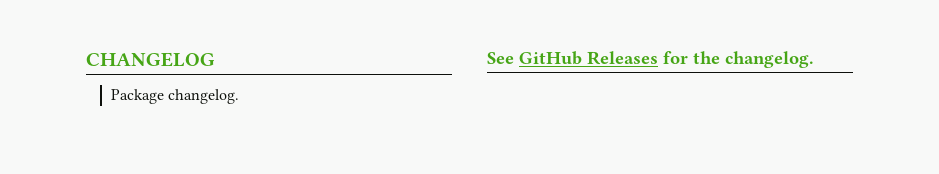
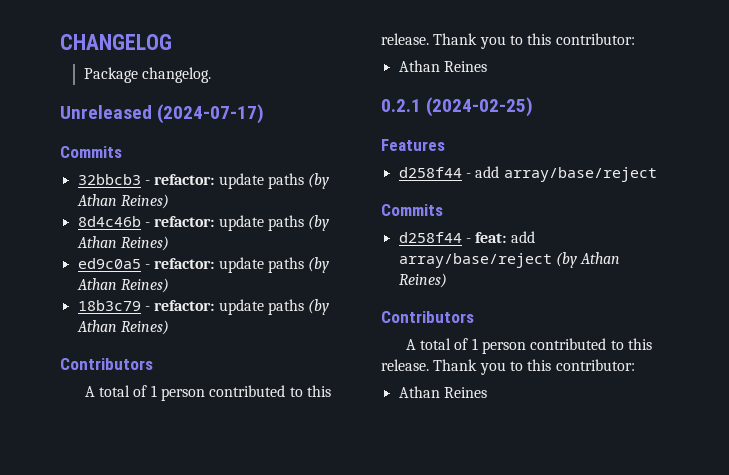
- See GitHub Releases for the changelog.
+ Unreleased (2024-07-17)
+ Commits
+ 32bbcb3 - refactor: update paths (by Athan Reines)
+ 8d4c46b - refactor: update paths (by Athan Reines)
+ ed9c0a5 - refactor: update paths (by Athan Reines)
+ 18b3c79 - refactor: update paths (by Athan Reines)
+ Contributors
+ A total of 1 person contributed to this release. Thank you to this contributor:
+ Athan Reines
+ 0.2.1 (2024-02-25)
+ Features
+ d258f44 - add array/base/reject
+ Commits
+ d258f44 - feat: add array/base/reject (by Athan Reines)
+ Contributors
+ A total of 1 person contributed to this release. Thank you to this contributor:
+ Athan Reines

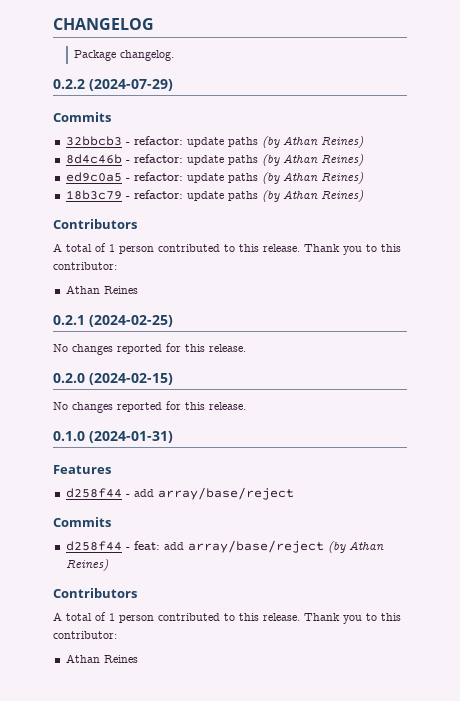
- Unreleased (2024-07-17)
+ 0.2.2 (2024-07-29)
  0.2.1 (2024-02-25)
+ No changes reported for this release.
+ 0.2.0 (2024-02-15)
+ No changes reported for this release.
+ 0.1.0 (2024-01-31)

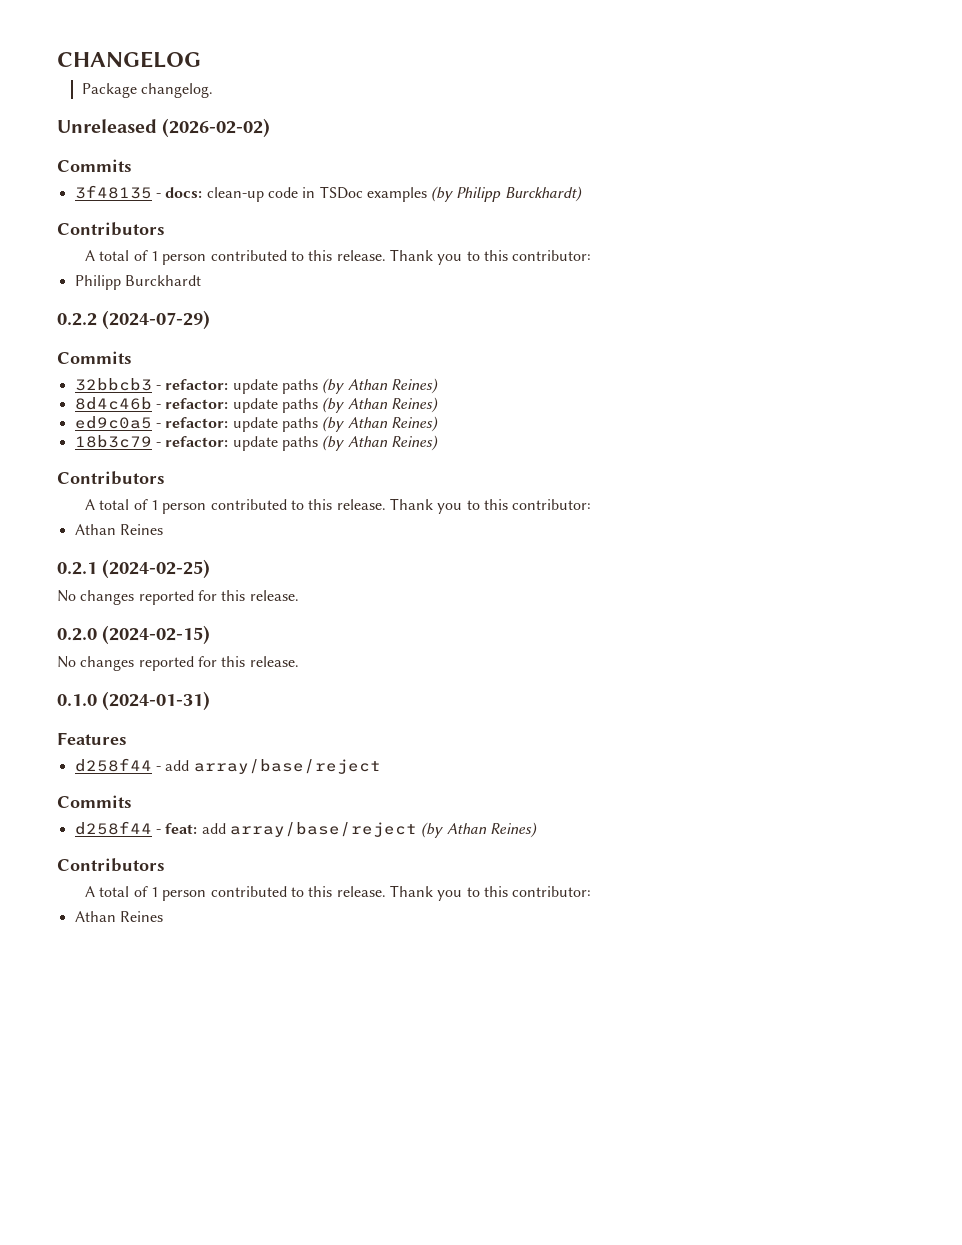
+ Unreleased (2026-02-02)
+ Commits
+ 3f48135 - docs: clean-up code in TSDoc examples (by Philipp Burckhardt)
+ Contributors
+ A total of 1 person contributed to this release. Thank you to this contributor:
+ Philipp Burckhardt

